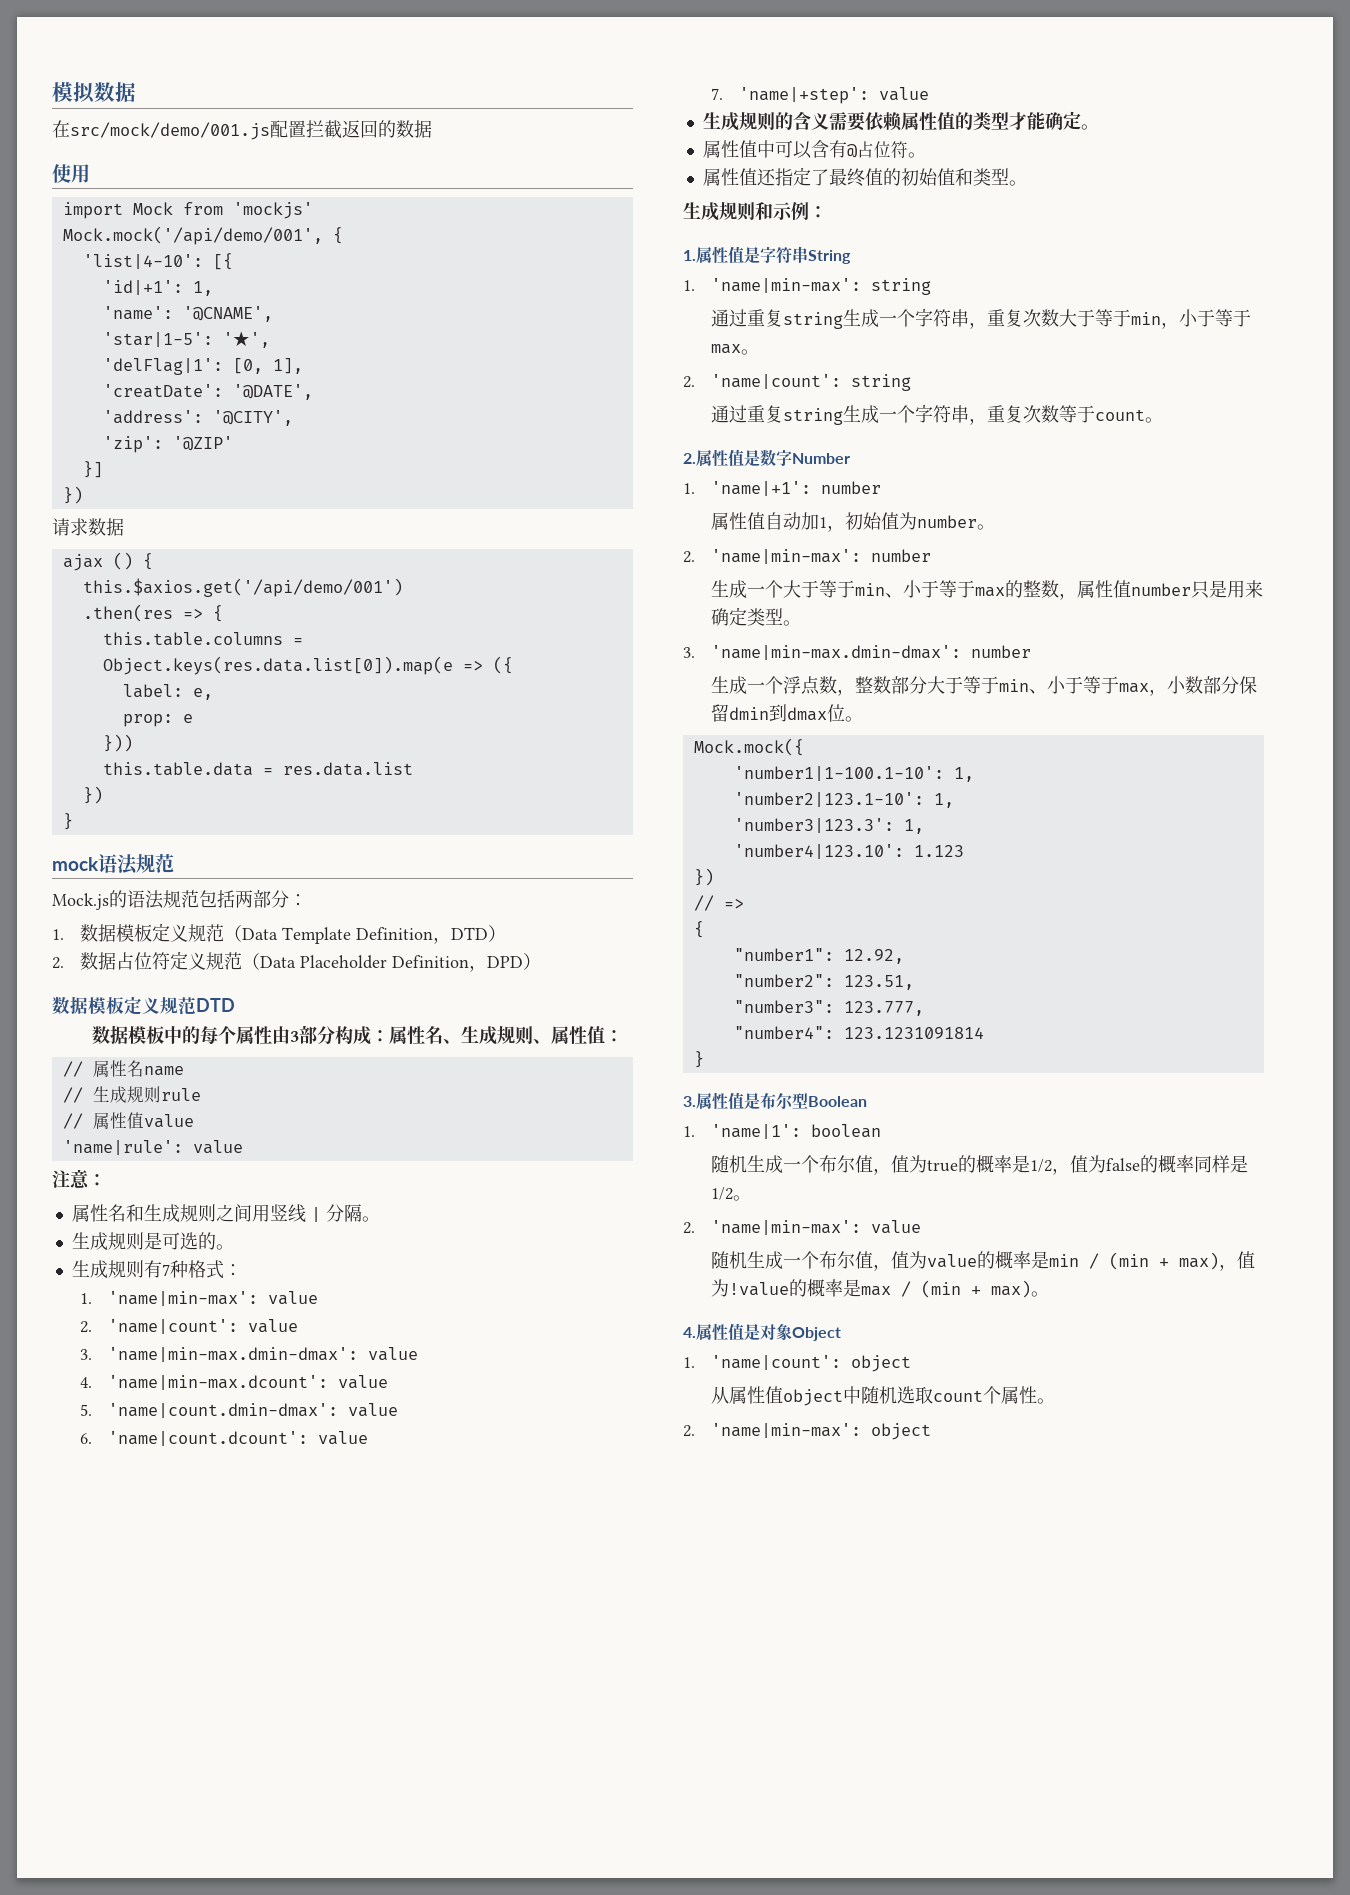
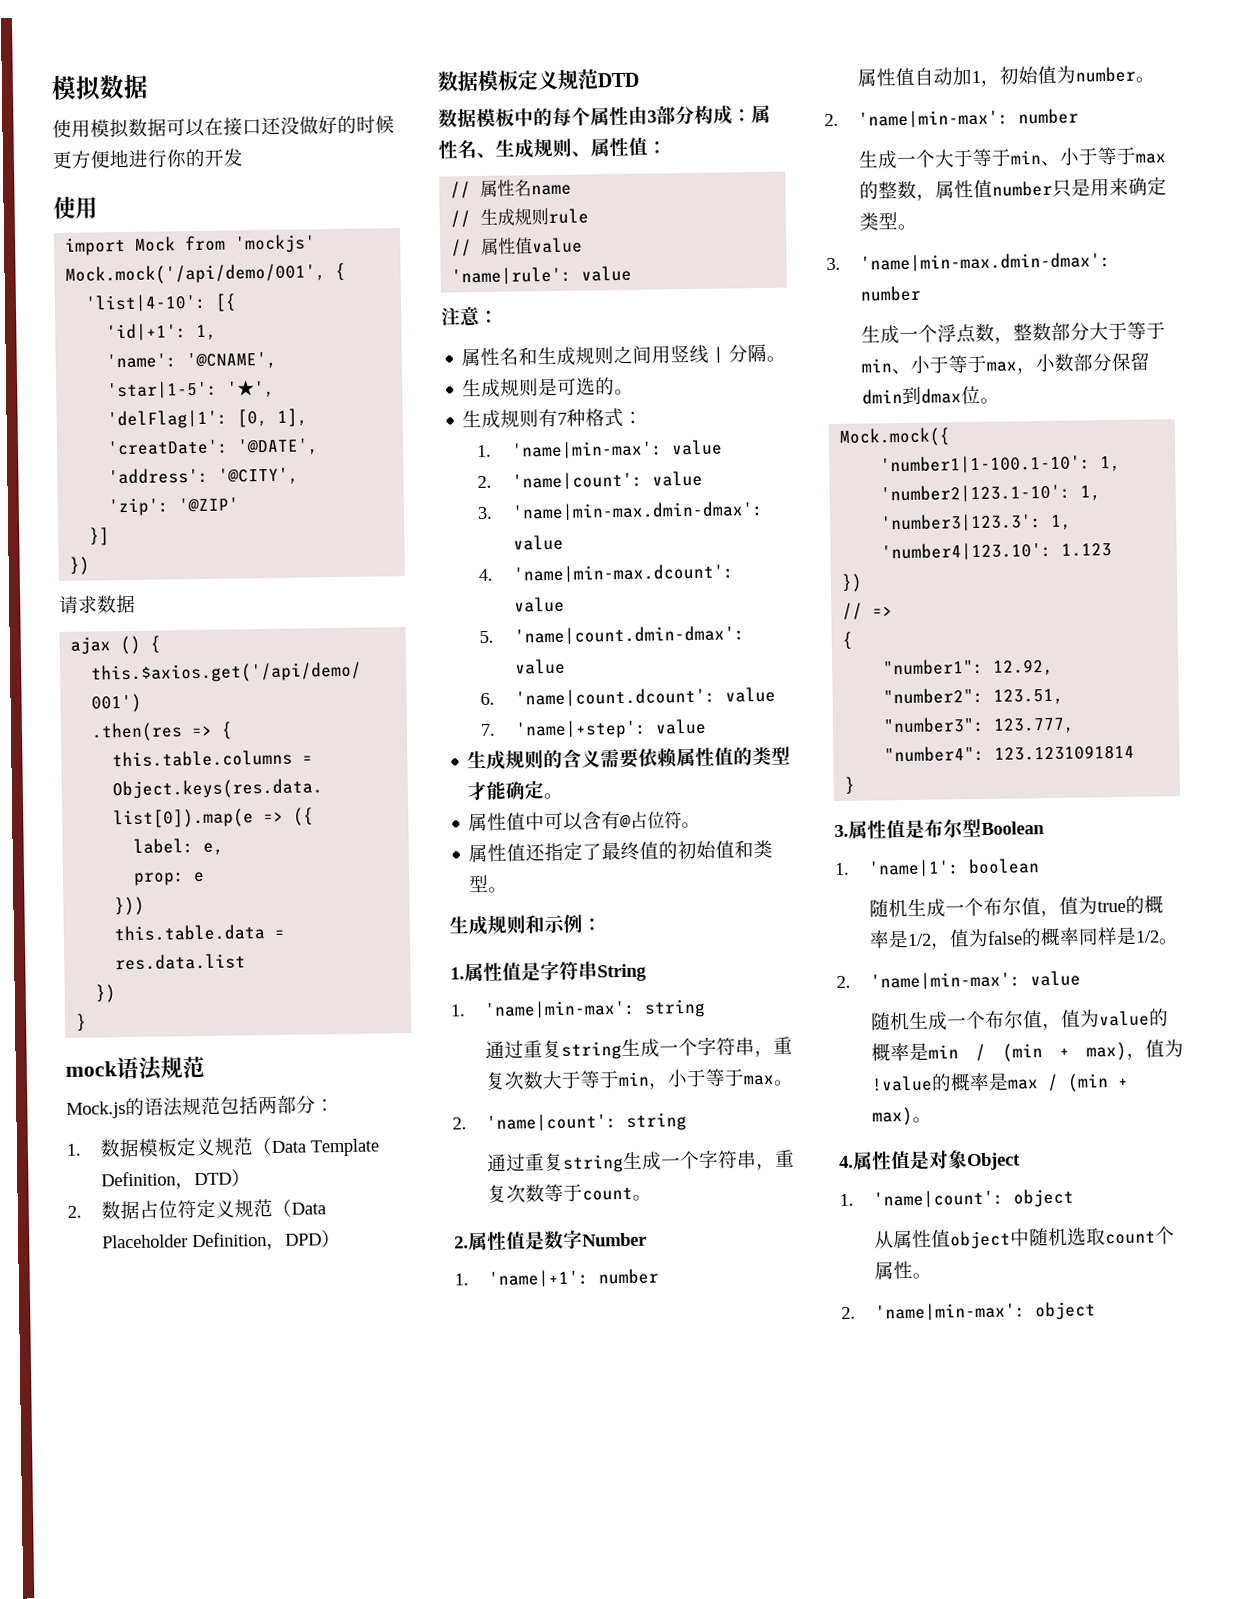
- 在src/mock/demo/001.js配置拦截返回的数据
+ 使用模拟数据可以在接口还没做好的时候更方便地进行你的开发

